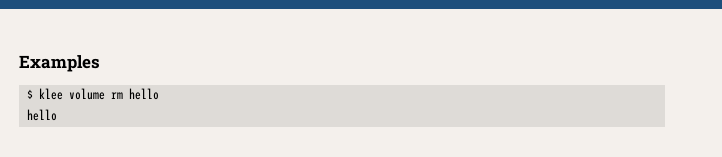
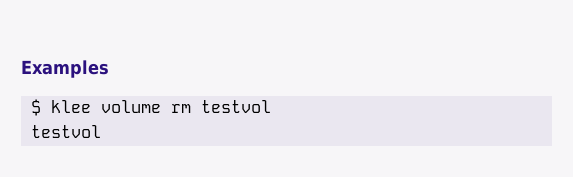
- $ klee volume rm hello
- hello
+ $ klee volume rm testvol
+ testvol

